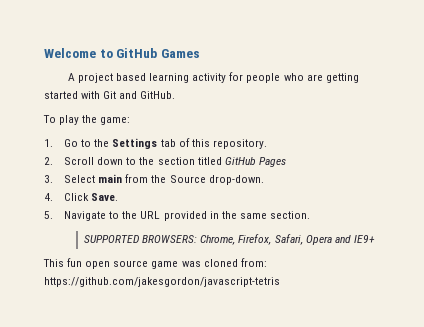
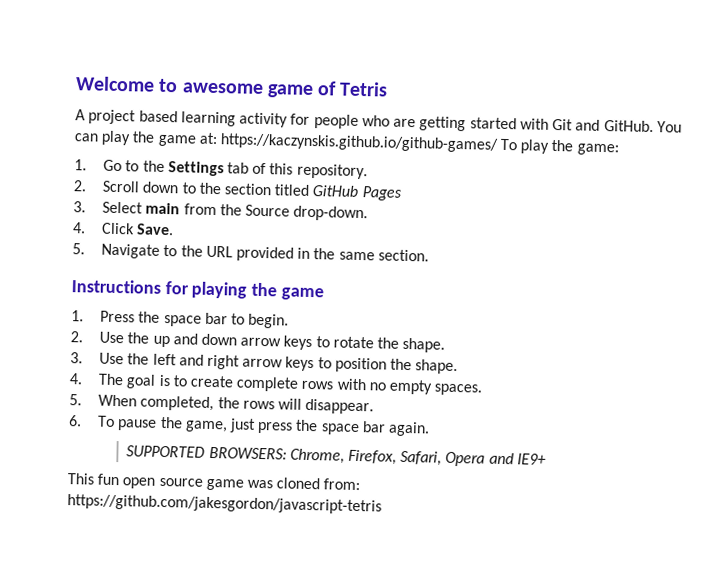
- Welcome to GitHub Games
+ Welcome to awesome game of Tetris
- A project based learning activity for people who are getting started with Git and GitHub.
- To play the game:
+ A project based learning activity for people who are getting started with Git and GitHub. You can play the game at: https://kaczynskis.github.io/github-games/ To play the game:
+ Instructions for playing the game
+ 1. Press the space bar to begin.
+ 2. Use the up and down arrow keys to rotate the shape.
+ 3. Use the left and right arrow keys to position the shape.
+ 4. The goal is to create complete rows with no empty spaces.
+ 5. When completed, the rows will disappear.
+ 6. To pause the game, just press the space bar again.

